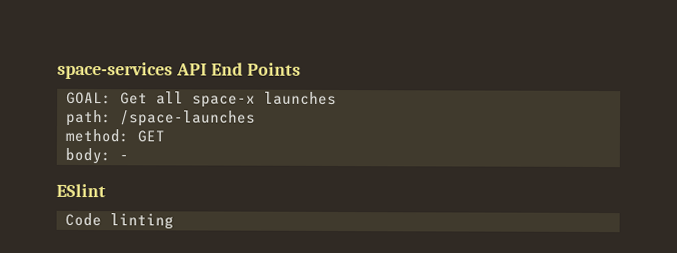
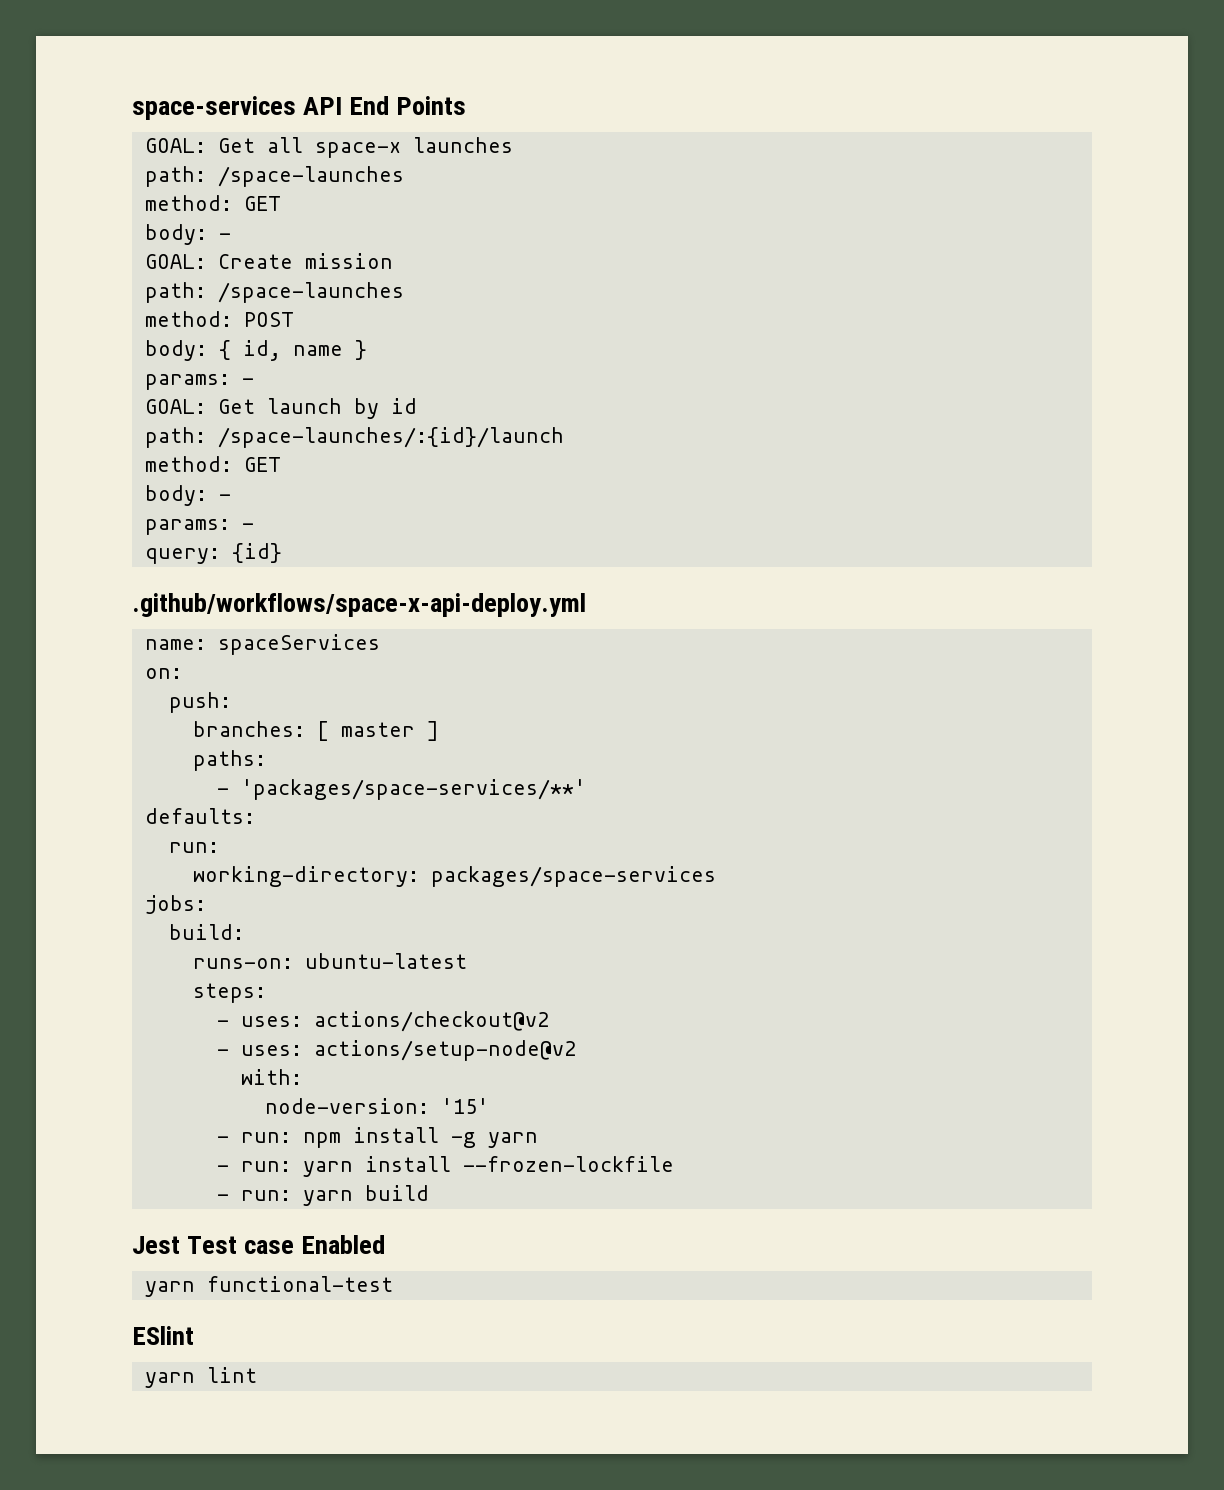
+ GOAL: Create mission
+ path: /space-launches
+ method: POST
+ body: { id, name }
+ params: -
+ GOAL: Get launch by id
+ path: /space-launches/:{id}/launch
+ method: GET
+ body: -
+ params: -
+ query: {id}
+ .github/workflows/space-x-api-deploy.yml
+ name: spaceServices
+ on:
+ push:
+ branches: [ master ]
+ paths:
+ - 'packages/space-services/**'
+ defaults:
+ run:
+ working-directory: packages/space-services
+ jobs:
+ build:
+ runs-on: ubuntu-latest
+ steps:
+ - uses: actions/checkout@v2
+ - uses: actions/setup-node@v2
+ with:
+ node-version: '15'
+ - run: npm install -g yarn
+ - run: yarn install --frozen-lockfile
+ - run: yarn build
+ Jest Test case Enabled
+ yarn functional-test
- Code linting
+ yarn lint

